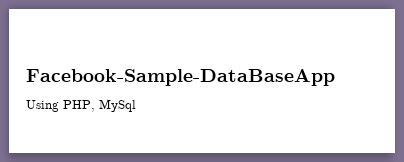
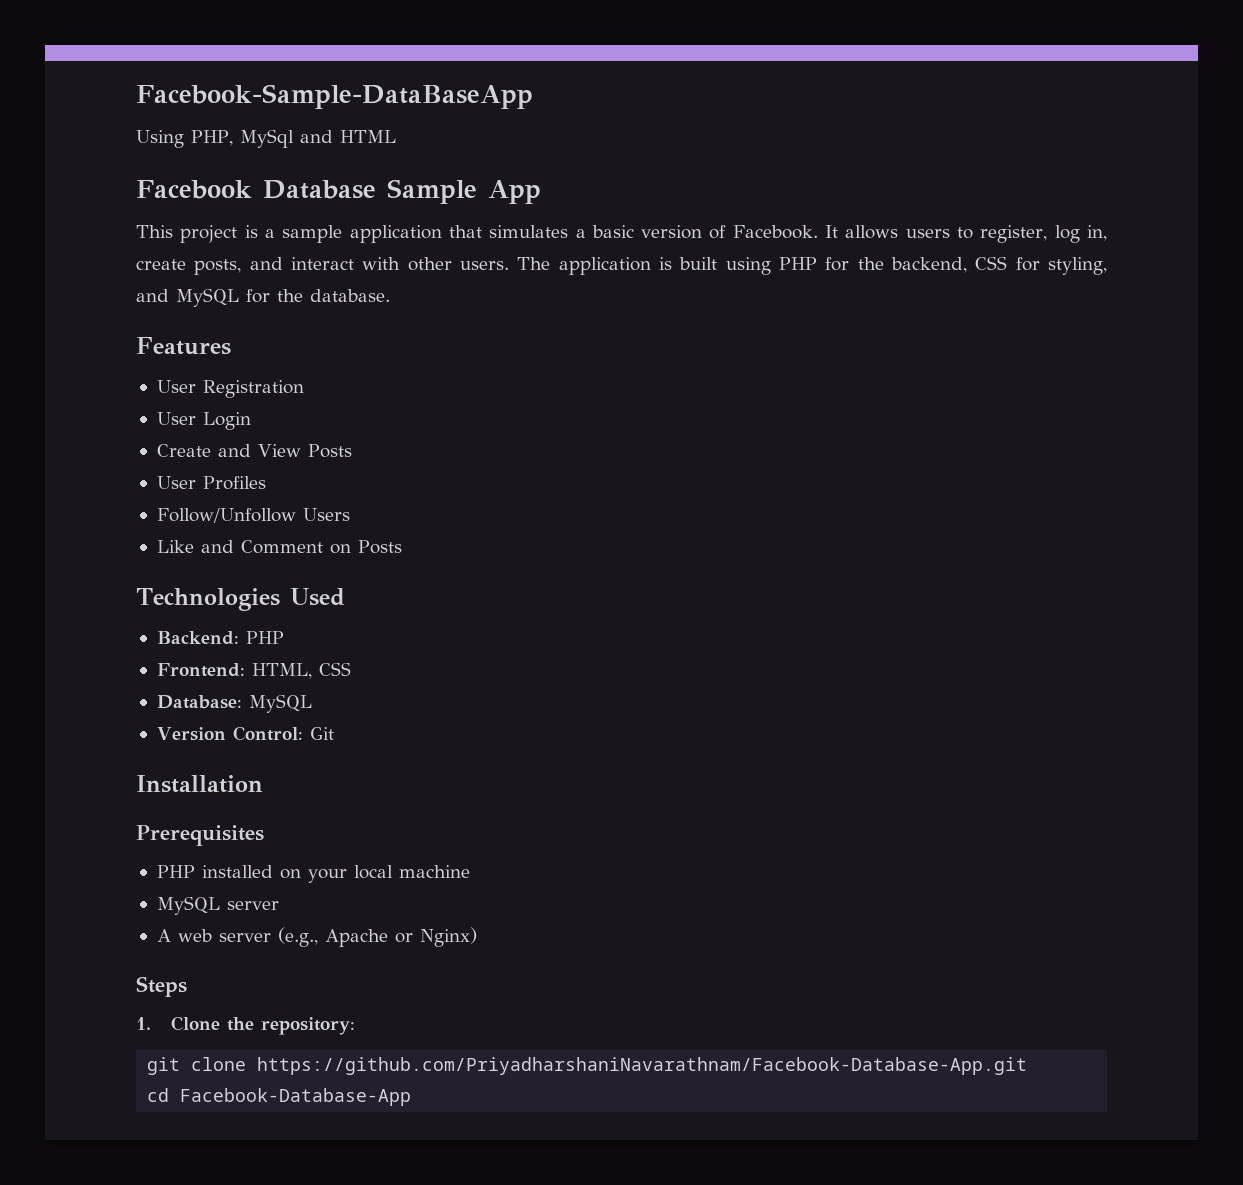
- Using PHP, MySql
+ Using PHP, MySql and HTML
+ Facebook Database Sample App
+ This project is a sample application that simulates a basic version of Facebook. It allows users to register, log in, create posts, and interact with other users. The application is built using PHP for the backend, CSS for styling, and MySQL for the database.
+ Features
+ User Registration
+ User Login
+ Create and View Posts
+ User Profiles
+ Follow/Unfollow Users
+ Like and Comment on Posts
+ Technologies Used
+ Backend: PHP
+ Frontend: HTML, CSS
+ Database: MySQL
+ Version Control: Git
+ Installation
+ Prerequisites
+ PHP installed on your local machine
+ MySQL server
+ A web server (e.g., Apache or Nginx)
+ Steps
+ 1. Clone the repository:
+ git clone https://github.com/PriyadharshaniNavarathnam/Facebook-Database-App.git
+ cd Facebook-Database-App

